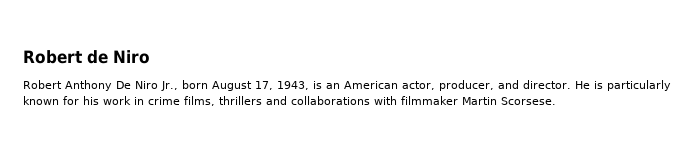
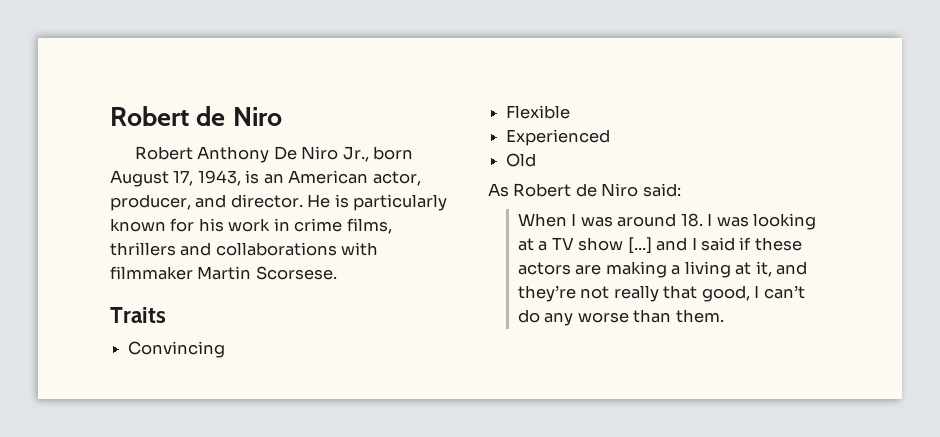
+ Traits
+ Convincing
+ Flexible
+ Experienced
+ Old
+ As Robert de Niro said:
+ When I was around 18. I was looking at a TV show [...] and I said if these actors are making a living at it, and they’re not really that good, I can’t do any worse than them.

